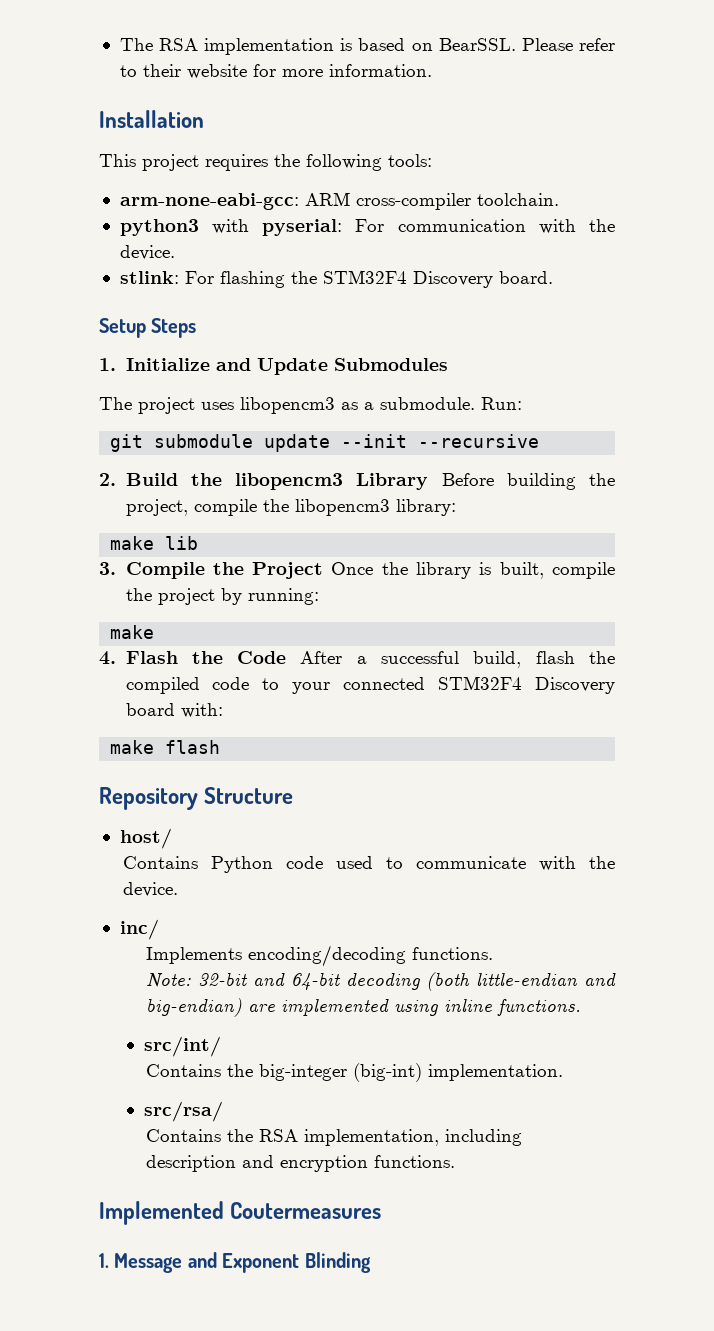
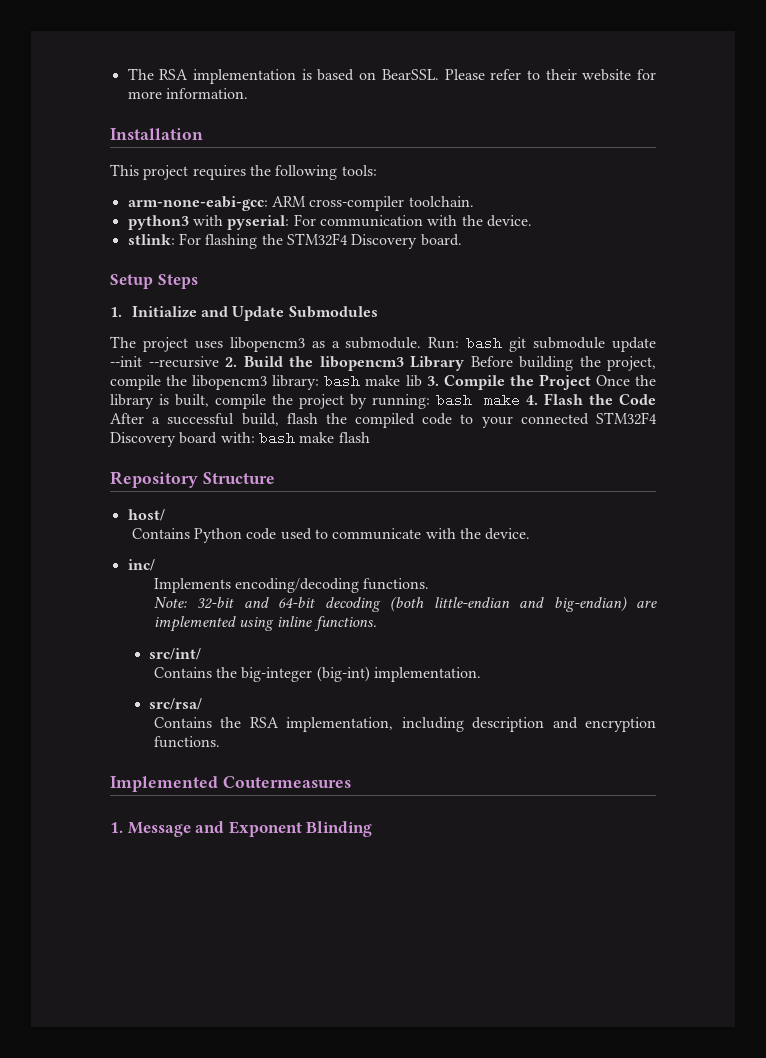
- Run:
- git submodule update --init --recursive
- 2. Build the libopencm3 Library Before building the project, compile the libopencm3 library:
- make lib
- 3. Compile the Project Once the library is built, compile the project by running:
- make
- 4. Flash the Code After a successful build, flash the compiled code to your connected STM32F4 Discovery board with:
- make flash
+ Run: bash git submodule update --init --recursive 2. Build the libopencm3 Library Before building the project, compile the libopencm3 library: bash make lib 3. Compile the Project Once the library is built, compile the project by running: bash make 4. Flash the Code After a successful build, flash the compiled code to your connected STM32F4 Discovery board with: bash make flash

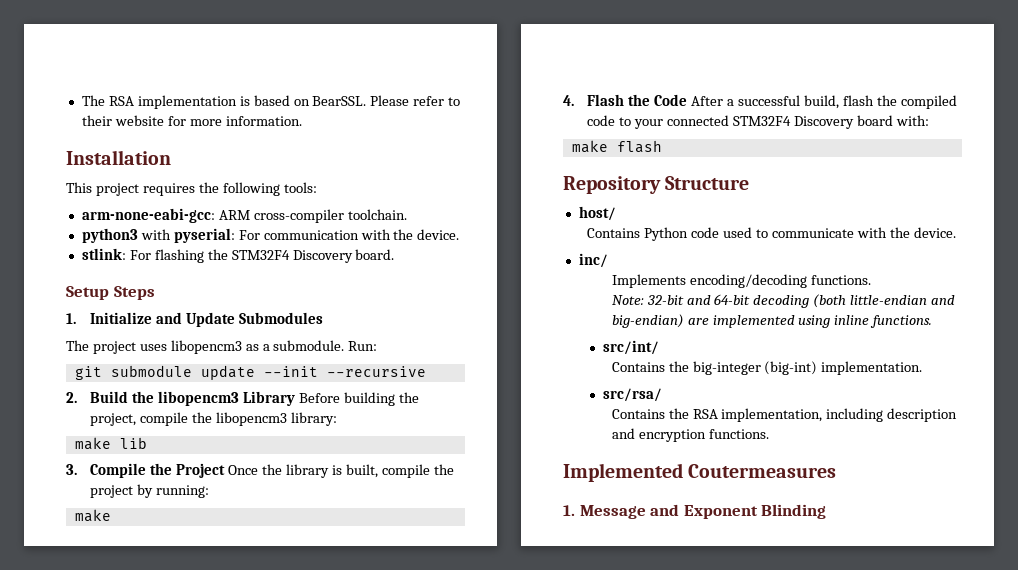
- Run: bash git submodule update --init --recursive 2. Build the libopencm3 Library Before building the project, compile the libopencm3 library: bash make lib 3. Compile the Project Once the library is built, compile the project by running: bash make 4. Flash the Code After a successful build, flash the compiled code to your connected STM32F4 Discovery board with: bash make flash
+ Run:
+ git submodule update --init --recursive
+ 2. Build the libopencm3 Library Before building the project, compile the libopencm3 library:
+ make lib
+ 3. Compile the Project Once the library is built, compile the project by running:
+ make
+ 4. Flash the Code After a successful build, flash the compiled code to your connected STM32F4 Discovery board with:
+ make flash

